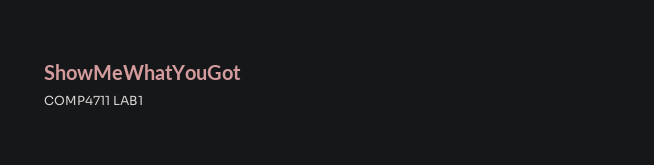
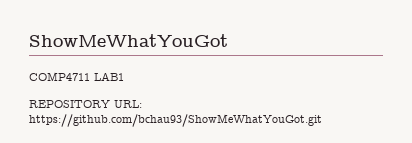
+ REPOSITORY URL: https://github.com/bchau93/ShowMeWhatYouGot.git

